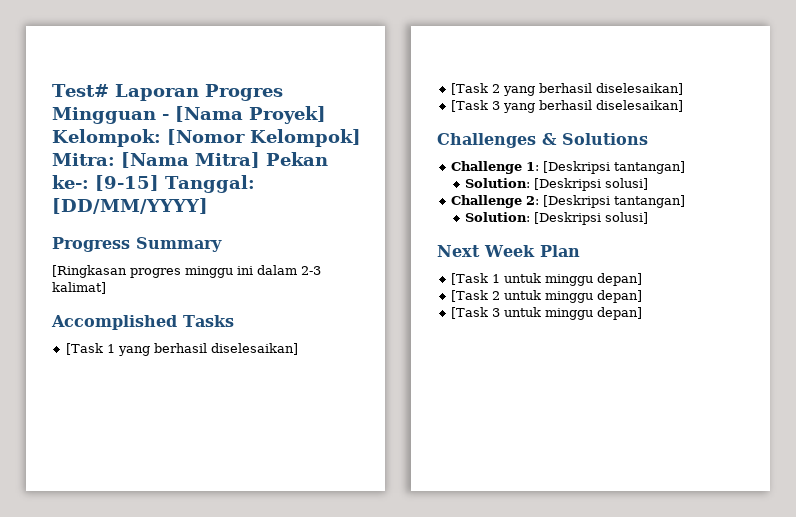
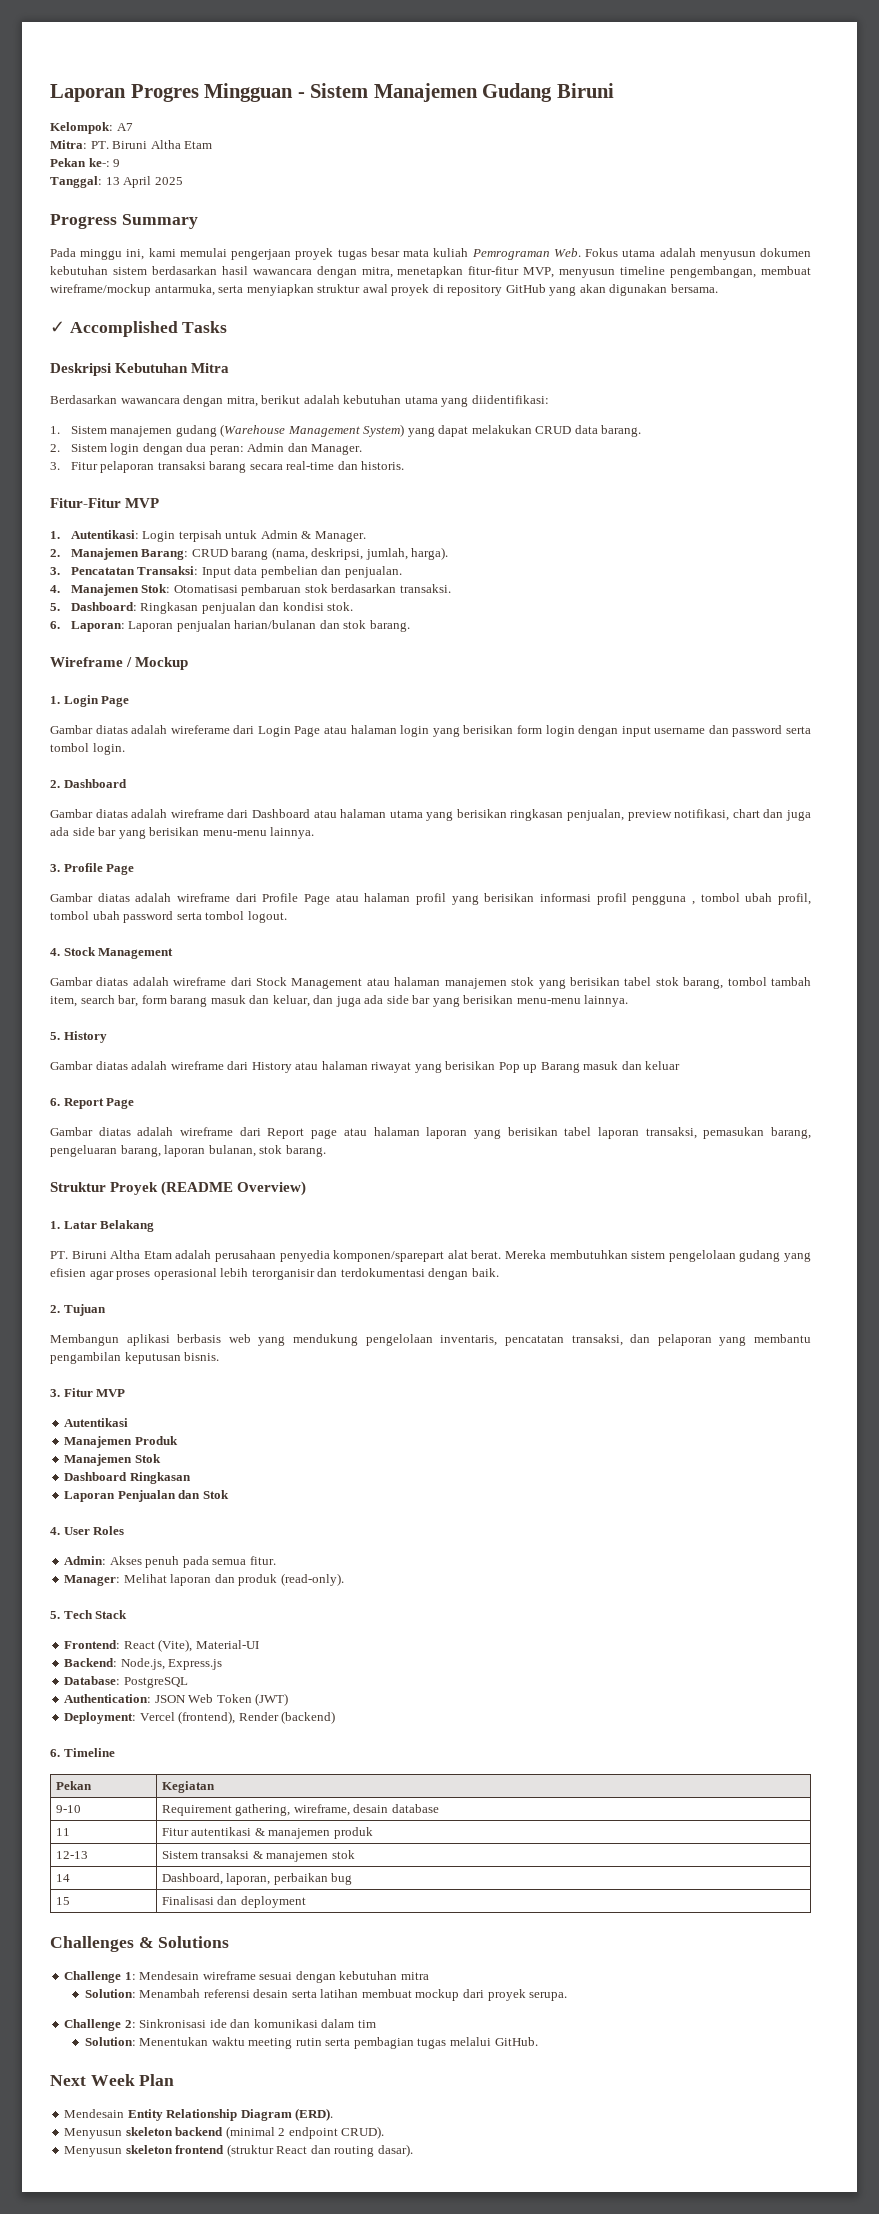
- Test# Laporan Progres Mingguan - [Nama Proyek] Kelompok: [Nomor Kelompok] Mitra: [Nama Mitra] Pekan ke-: [9-15] Tanggal: [DD/MM/YYYY]
+ Laporan Progres Mingguan - Sistem Manajemen Gudang Biruni
+ Kelompok: A7
+ Mitra: PT. Biruni Altha Etam
+ Pekan ke-: 9
+ Tanggal: 13 April 2025
  Progress Summary
- [Ringkasan progres minggu ini dalam 2-3 kalimat]
- Accomplished Tasks
- [Task 1 yang berhasil diselesaikan]
- [Task 2 yang berhasil diselesaikan]
- [Task 3 yang berhasil diselesaikan]
+ Pada minggu ini, kami memulai pengerjaan proyek tugas besar mata kuliah Pemrograman Web. Fokus utama adalah menyusun dokumen kebutuhan sistem berdasarkan hasil wawancara dengan mitra, menetapkan fitur-fitur MVP, menyusun timeline pengembangan, membuat wireframe/mockup antarmuka, serta menyiapkan struktur awal proyek di repository GitHub yang akan digunakan bersama.
+ ✓ Accomplished Tasks
+ Deskripsi Kebutuhan Mitra
+ Berdasarkan wawancara dengan mitra, berikut adalah kebutuhan utama yang diidentifikasi:
+ 1. Sistem manajemen gudang (Warehouse Management System) yang dapat melakukan CRUD data barang.
+ 2. Sistem login dengan dua peran: Admin dan Manager.
+ 3. Fitur pelaporan transaksi barang secara real-time dan historis.
+ Fitur-Fitur MVP
+ 1. Autentikasi: Login terpisah untuk Admin & Manager.
+ 2. Manajemen Barang: CRUD barang (nama, deskripsi, jumlah, harga).
+ 3. Pencatatan Transaksi: Input data pembelian dan penjualan.
+ 4. Manajemen Stok: Otomatisasi pembaruan stok berdasarkan transaksi.
+ 5. Dashboard: Ringkasan penjualan dan kondisi stok.
+ 6. Laporan: Laporan penjualan harian/bulanan dan stok barang.
+ Wireframe / Mockup
+ 1. Login Page
+ Gambar diatas adalah wireferame dari Login Page atau halaman login yang berisikan form login dengan input username dan password serta tombol login.
+ 2. Dashboard
+ Gambar diatas adalah wireframe dari Dashboard atau halaman utama yang berisikan ringkasan penjualan, preview notifikasi, chart dan juga ada side bar yang berisikan menu-menu lainnya.
+ 3. Profile Page
+ Gambar diatas adalah wireframe dari Profile Page atau halaman profil yang berisikan informasi profil pengguna , tombol ubah profil, tombol ubah password serta tombol logout.
+ 4. Stock Management
+ Gambar diatas adalah wireframe dari Stock Management atau halaman manajemen stok yang berisikan tabel stok barang, tombol tambah item, search bar, form barang masuk dan keluar, dan juga ada side bar yang berisikan menu-menu lainnya.
+ 5. History
+ Gambar diatas adalah wireframe dari History atau halaman riwayat yang berisikan Pop up Barang masuk dan keluar
+ 6. Report Page
+ Gambar diatas adalah wireframe dari Report page atau halaman laporan yang berisikan tabel laporan transaksi, pemasukan barang, pengeluaran barang, laporan bulanan, stok barang.
+ Struktur Proyek (README Overview)
+ 1. Latar Belakang
+ PT. Biruni Altha Etam adalah perusahaan penyedia komponen/sparepart alat berat. Mereka membutuhkan sistem pengelolaan gudang yang efisien agar proses operasional lebih terorganisir dan terdokumentasi dengan baik.
+ 2. Tujuan
+ Membangun aplikasi berbasis web yang mendukung pengelolaan inventaris, pencatatan transaksi, dan pelaporan yang membantu pengambilan keputusan bisnis.
+ 3. Fitur MVP
+ Autentikasi
+ Manajemen Produk
+ Manajemen Stok
+ Dashboard Ringkasan
+ Laporan Penjualan dan Stok
+ 4. User Roles
+ Admin: Akses penuh pada semua fitur.
+ Manager: Melihat laporan dan produk (read-only).
+ 5. Tech Stack
+ Frontend: React (Vite), Material-UI
+ Backend: Node.js, Express.js
+ Database: PostgreSQL
+ Authentication: JSON Web Token (JWT)
+ Deployment: Vercel (frontend), Render (backend)
+ 6. Timeline
+ Pekan | Kegiatan
+ 9-10 | Requirement gathering, wireframe, desain database
+ 11 | Fitur autentikasi & manajemen produk
+ 12-13 | Sistem transaksi & manajemen stok
+ 14 | Dashboard, laporan, perbaikan bug
+ 15 | Finalisasi dan deployment
- Challenge 1: [Deskripsi tantangan]
- Solution: [Deskripsi solusi]
- Challenge 2: [Deskripsi tantangan]
- Solution: [Deskripsi solusi]
+ Challenge 1: Mendesain wireframe sesuai dengan kebutuhan mitra
+ Solution: Menambah referensi desain serta latihan membuat mockup dari proyek serupa.
+ Challenge 2: Sinkronisasi ide dan komunikasi dalam tim
+ Solution: Menentukan waktu meeting rutin serta pembagian tugas melalui GitHub.
  Next Week Plan
- [Task 1 untuk minggu depan]
- [Task 2 untuk minggu depan]
- [Task 3 untuk minggu depan]
+ Mendesain Entity Relationship Diagram (ERD).
+ Menyusun skeleton backend (minimal 2 endpoint CRUD).
+ Menyusun skeleton frontend (struktur React dan routing dasar).

